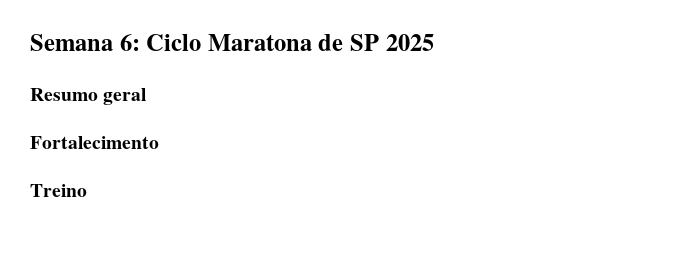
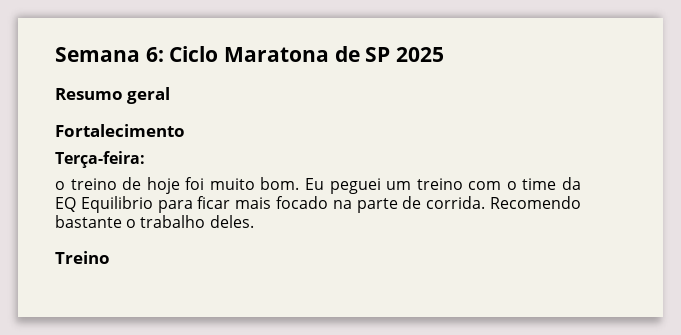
+ Terça-feira:
+ o treino de hoje foi muito bom. Eu peguei um treino com o time da EQ Equilibrio para ficar mais focado na parte de corrida. Recomendo bastante o trabalho deles.

